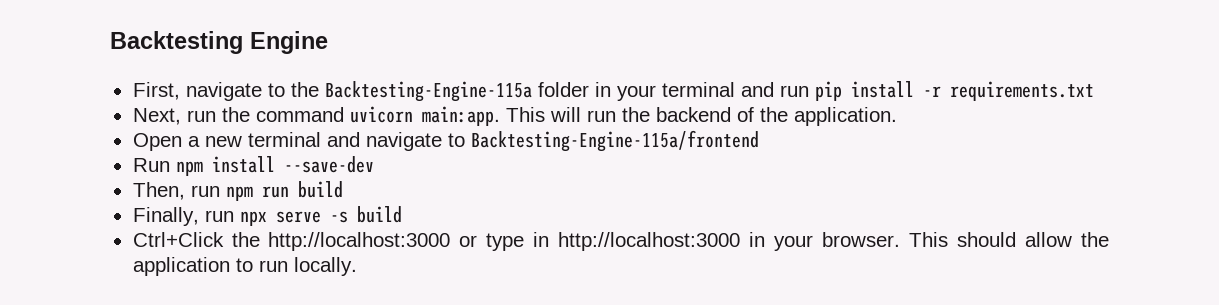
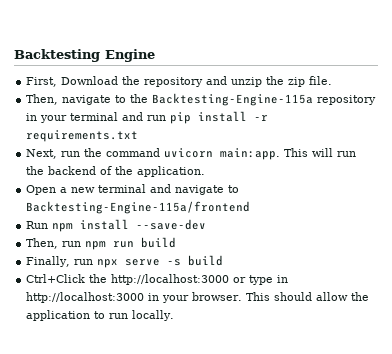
- First, navigate to the Backtesting-Engine-115a folder in your terminal and run pip install -r requirements.txt
+ First, Download the repository and unzip the zip file.
+ Then, navigate to the Backtesting-Engine-115a repository in your terminal and run pip install -r requirements.txt

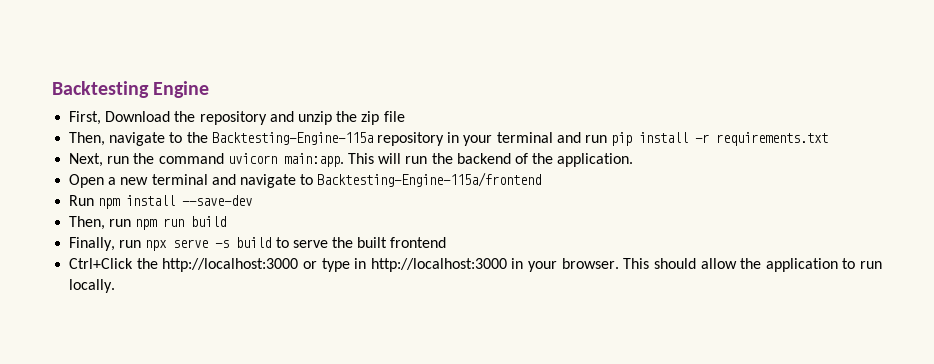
- First, Download the repository and unzip the zip file.
+ First, Download the repository and unzip the zip file
- Finally, run npx serve -s build
+ Finally, run npx serve -s build to serve the built frontend

